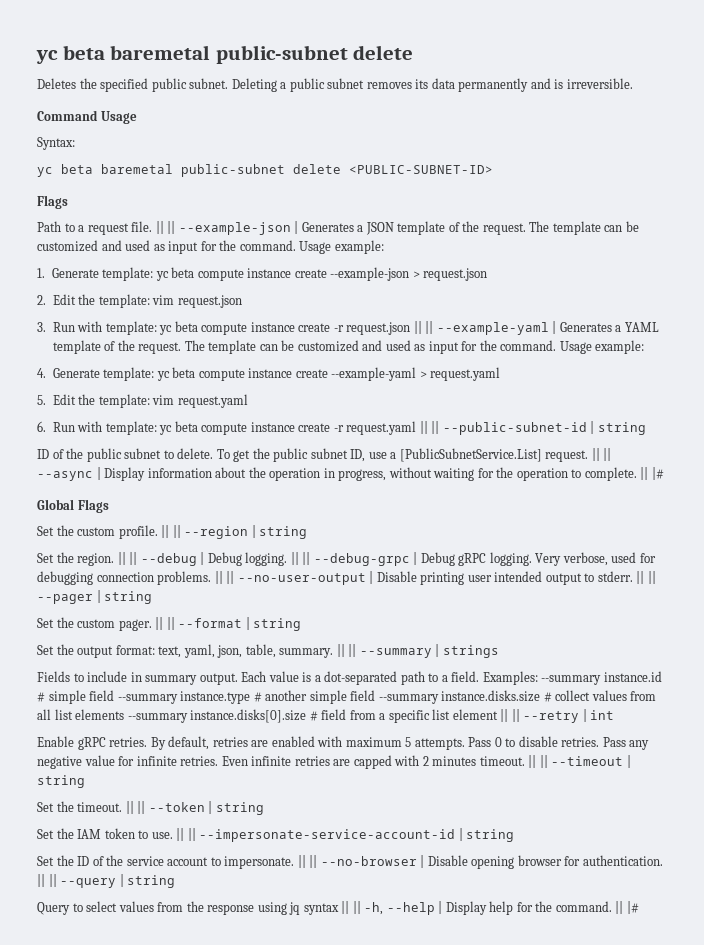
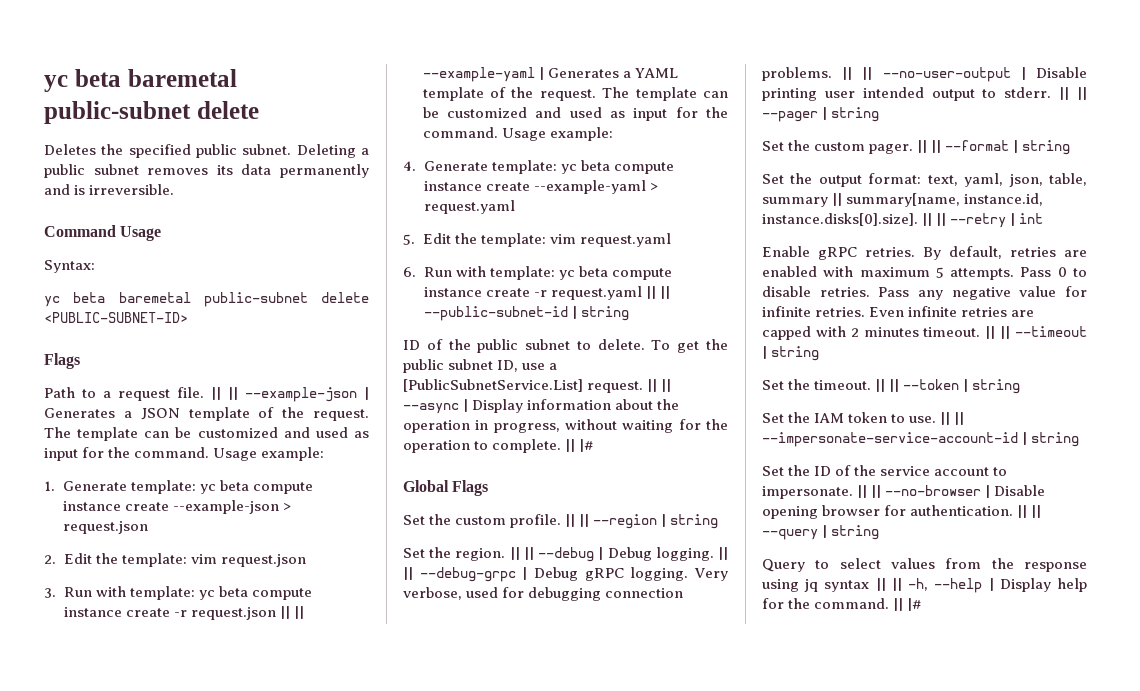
- Set the output format: text, yaml, json, table, summary. || || --summary | strings
- Fields to include in summary output. Each value is a dot-separated path to a field. Examples: --summary instance.id # simple field --summary instance.type # another simple field --summary instance.disks.size # collect values from all list elements --summary instance.disks[0].size # field from a specific list element || || --retry | int
+ Set the output format: text, yaml, json, table, summary || summary[name, instance.id, instance.disks[0].size]. || || --retry | int

